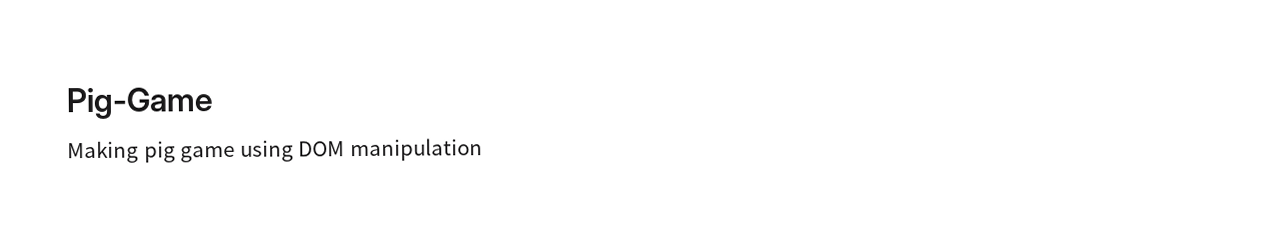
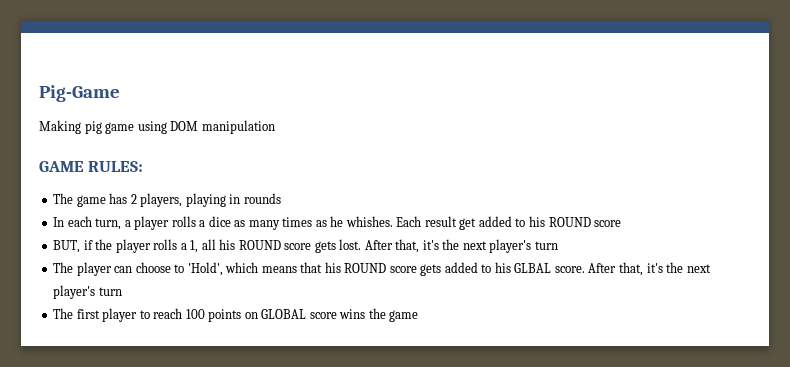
+ GAME RULES:
+ The game has 2 players, playing in rounds
+ In each turn, a player rolls a dice as many times as he whishes. Each result get added to his ROUND score
+ BUT, if the player rolls a 1, all his ROUND score gets lost. After that, it's the next player's turn
+ The player can choose to 'Hold', which means that his ROUND score gets added to his GLBAL score. After that, it's the next player's turn
+ The first player to reach 100 points on GLOBAL score wins the game

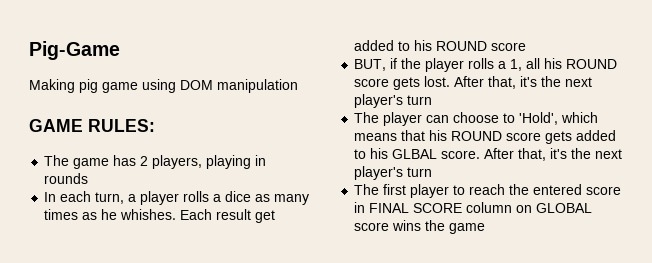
- The first player to reach 100 points on GLOBAL score wins the game
+ The first player to reach the entered score in FINAL SCORE column on GLOBAL score wins the game

